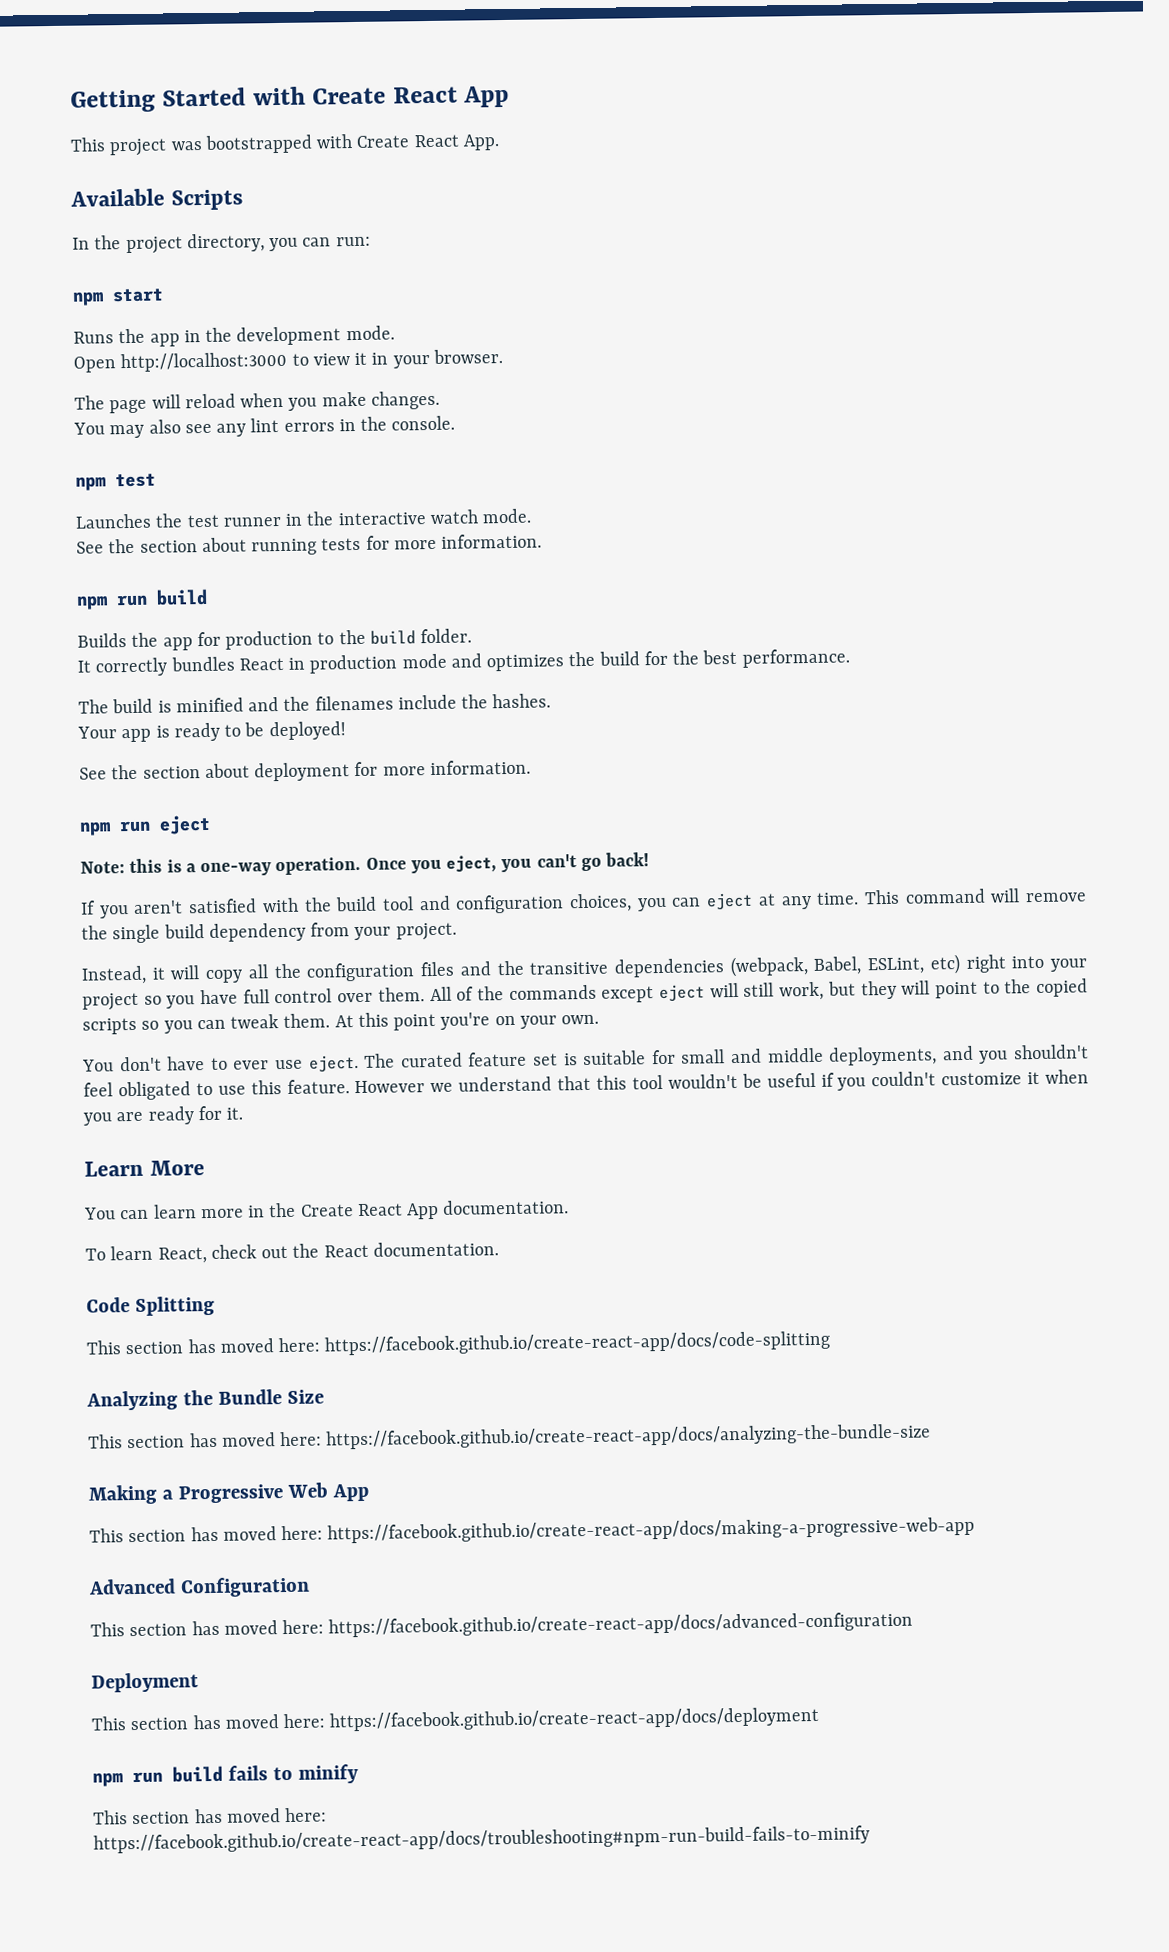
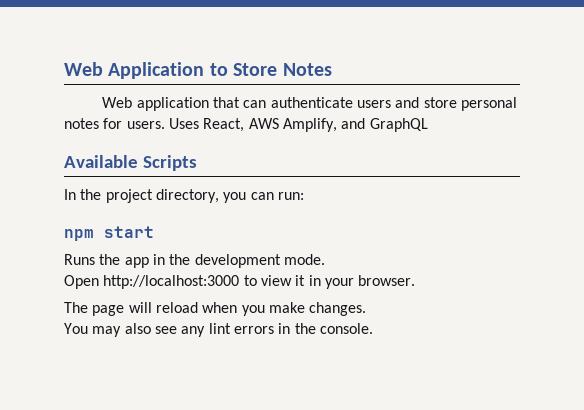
- Getting Started with Create React App
- This project was bootstrapped with Create React App.
+ Web Application to Store Notes
+ Web application that can authenticate users and store personal notes for users. Uses React, AWS Amplify, and GraphQL
- npm test
- Launches the test runner in the interactive watch mode.
- See the section about running tests for more information.
- npm run build
- Builds the app for production to the build folder.
- It correctly bundles React in production mode and optimizes the build for the best performance.
- The build is minified and the filenames include the hashes.
- Your app is ready to be deployed!
- See the section about deployment for more information.
- npm run eject
- Note: this is a one-way operation. Once you eject, you can't go back!
- If you aren't satisfied with the build tool and configuration choices, you can eject at any time. This command will remove the single build dependency from your project.
- Instead, it will copy all the configuration files and the transitive dependencies (webpack, Babel, ESLint, etc) right into your project so you have full control over them. All of the commands except eject will still work, but they will point to the copied scripts so you can tweak them. At this point you're on your own.
- You don't have to ever use eject. The curated feature set is suitable for small and middle deployments, and you shouldn't feel obligated to use this feature. However we understand that this tool wouldn't be useful if you couldn't customize it when you are ready for it.
- Learn More
- You can learn more in the Create React App documentation.
- To learn React, check out the React documentation.
- Code Splitting
- This section has moved here: https://facebook.github.io/create-react-app/docs/code-splitting
- Analyzing the Bundle Size
- This section has moved here: https://facebook.github.io/create-react-app/docs/analyzing-the-bundle-size
- Making a Progressive Web App
- This section has moved here: https://facebook.github.io/create-react-app/docs/making-a-progressive-web-app
- Advanced Configuration
- This section has moved here: https://facebook.github.io/create-react-app/docs/advanced-configuration
- Deployment
- This section has moved here: https://facebook.github.io/create-react-app/docs/deployment
- npm run build fails to minify
- This section has moved here: https://facebook.github.io/create-react-app/docs/troubleshooting#npm-run-build-fails-to-minify

